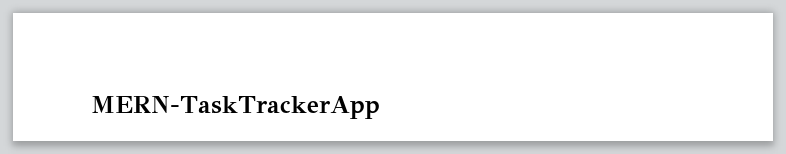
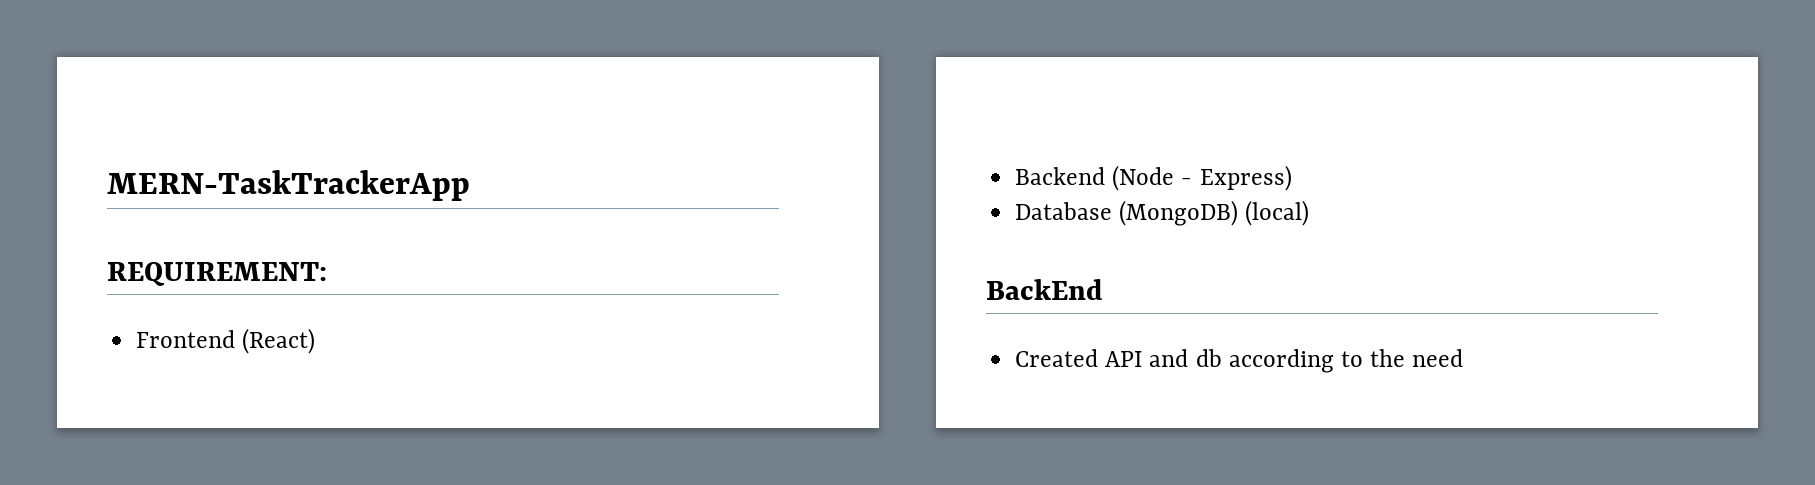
+ REQUIREMENT:
+ Frontend (React)
+ Backend (Node - Express)
+ Database (MongoDB) (local)
+ BackEnd
+ Created API and db according to the need

